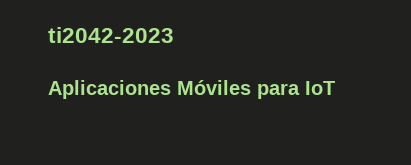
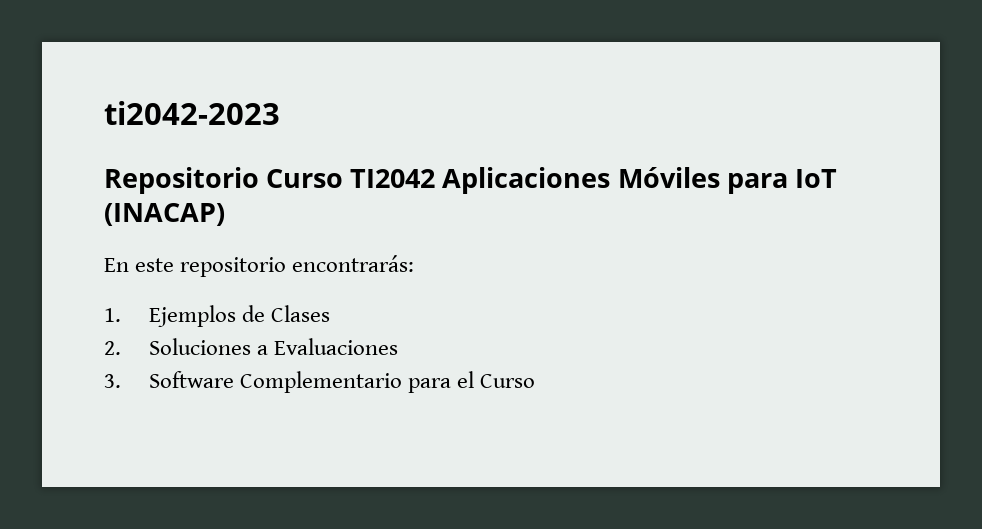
- Aplicaciones Móviles para IoT
+ Repositorio Curso TI2042 Aplicaciones Móviles para IoT (INACAP)
+ En este repositorio encontrarás:
+ 1. Ejemplos de Clases
+ 2. Soluciones a Evaluaciones
+ 3. Software Complementario para el Curso

